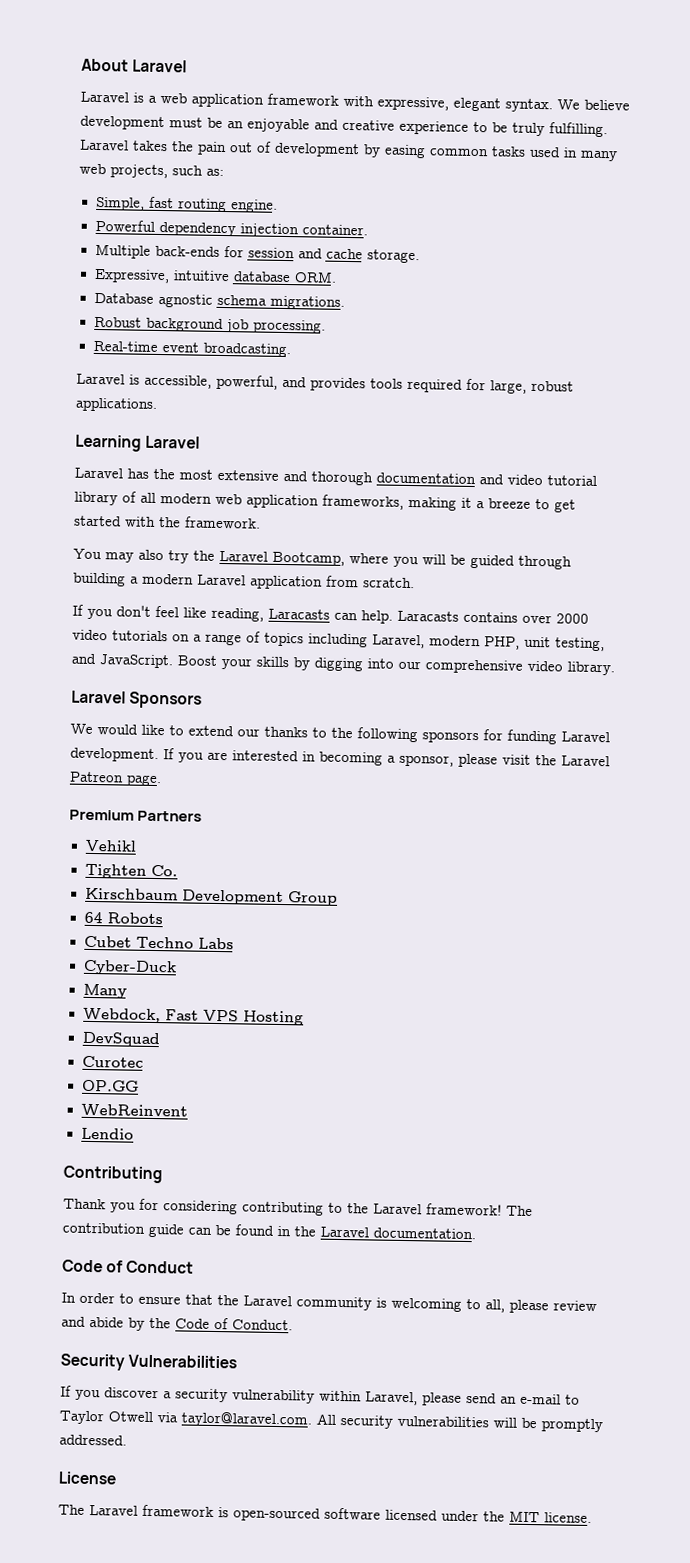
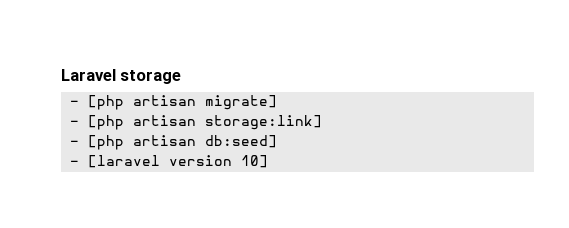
- About Laravel
- Laravel is a web application framework with expressive, elegant syntax. We believe development must be an enjoyable and creative experience to be truly fulfilling. Laravel takes the pain out of development by easing common tasks used in many web projects, such as:
- Simple, fast routing engine.
- Powerful dependency injection container.
- Multiple back-ends for session and cache storage.
- Expressive, intuitive database ORM.
- Database agnostic schema migrations.
- Robust background job processing.
- Real-time event broadcasting.
- Laravel is accessible, powerful, and provides tools required for large, robust applications.
- Learning Laravel
- Laravel has the most extensive and thorough documentation and video tutorial library of all modern web application frameworks, making it a breeze to get started with the framework.
- You may also try the Laravel Bootcamp, where you will be guided through building a modern Laravel application from scratch.
- If you don't feel like reading, Laracasts can help. Laracasts contains over 2000 video tutorials on a range of topics including Laravel, modern PHP, unit testing, and JavaScript. Boost your skills by digging into our comprehensive video library.
- Laravel Sponsors
- We would like to extend our thanks to the following sponsors for funding Laravel development. If you are interested in becoming a sponsor, please visit the Laravel Patreon page.
- Premium Partners
- Vehikl
- Tighten Co.
- Kirschbaum Development Group
- 64 Robots
- Cubet Techno Labs
- Cyber-Duck
- Many
- Webdock, Fast VPS Hosting
- DevSquad
- Curotec
- OP.GG
- WebReinvent
- Lendio
- Contributing
- Thank you for considering contributing to the Laravel framework! The contribution guide can be found in the Laravel documentation.
- Code of Conduct
- In order to ensure that the Laravel community is welcoming to all, please review and abide by the Code of Conduct.
- Security Vulnerabilities
- If you discover a security vulnerability within Laravel, please send an e-mail to Taylor Otwell via taylor@laravel.com. All security vulnerabilities will be promptly addressed.
- License
- The Laravel framework is open-sourced software licensed under the MIT license.
+ Laravel storage
+ - [php artisan migrate]
+ - [php artisan storage:link]
+ - [php artisan db:seed]
+ - [laravel version 10]

